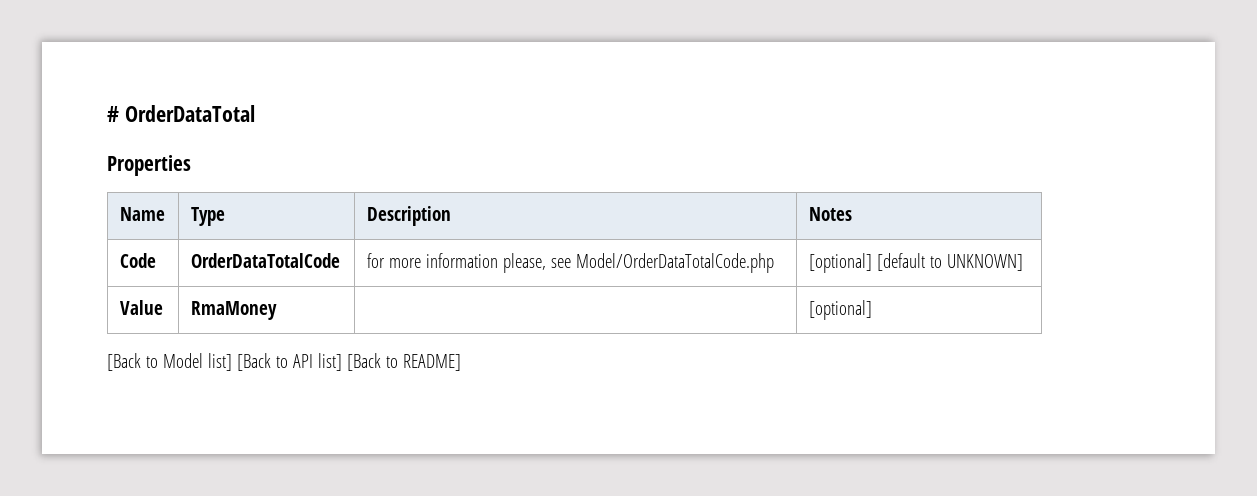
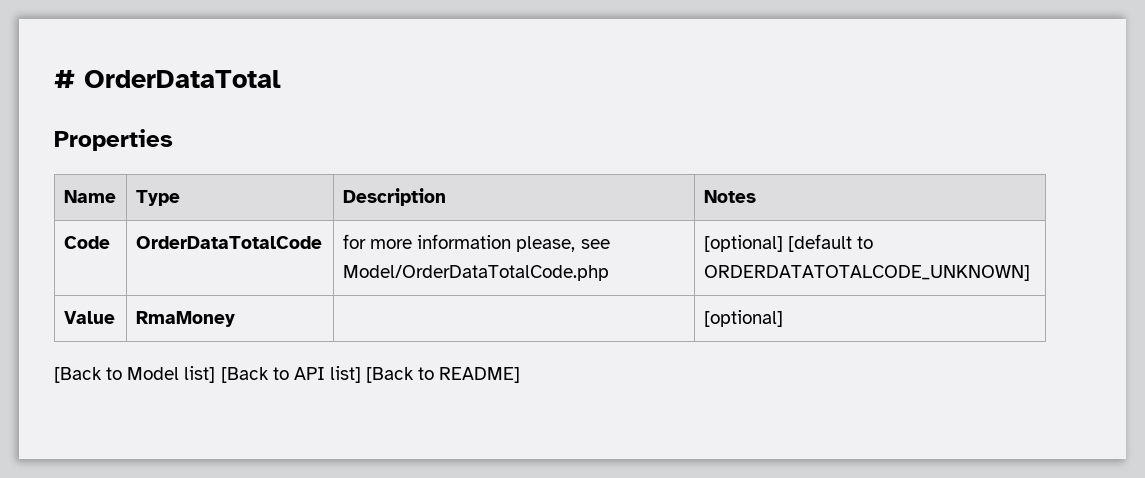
- Code | OrderDataTotalCode | for more information please, see Model/OrderDataTotalCode.php | [optional] [default to UNKNOWN]
+ Code | OrderDataTotalCode | for more information please, see Model/OrderDataTotalCode.php | [optional] [default to ORDERDATATOTALCODE_UNKNOWN]

